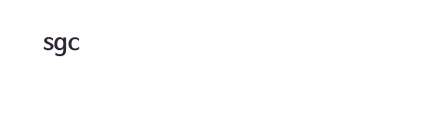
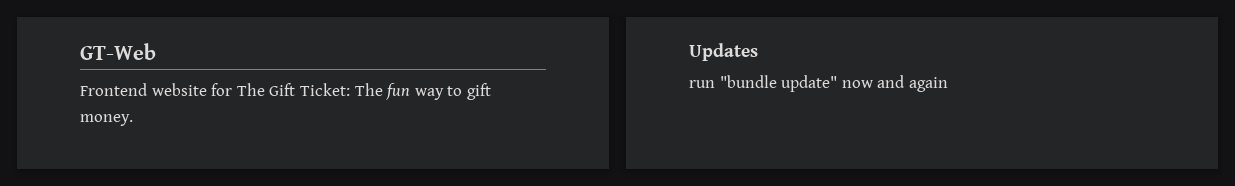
- sgc
+ GT-Web
+ Frontend website for The Gift Ticket: The fun way to gift money.
+ Updates
+ run "bundle update" now and again

